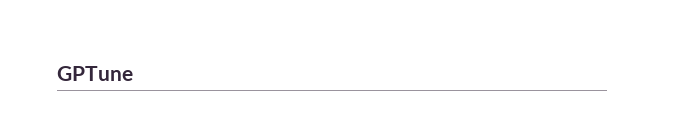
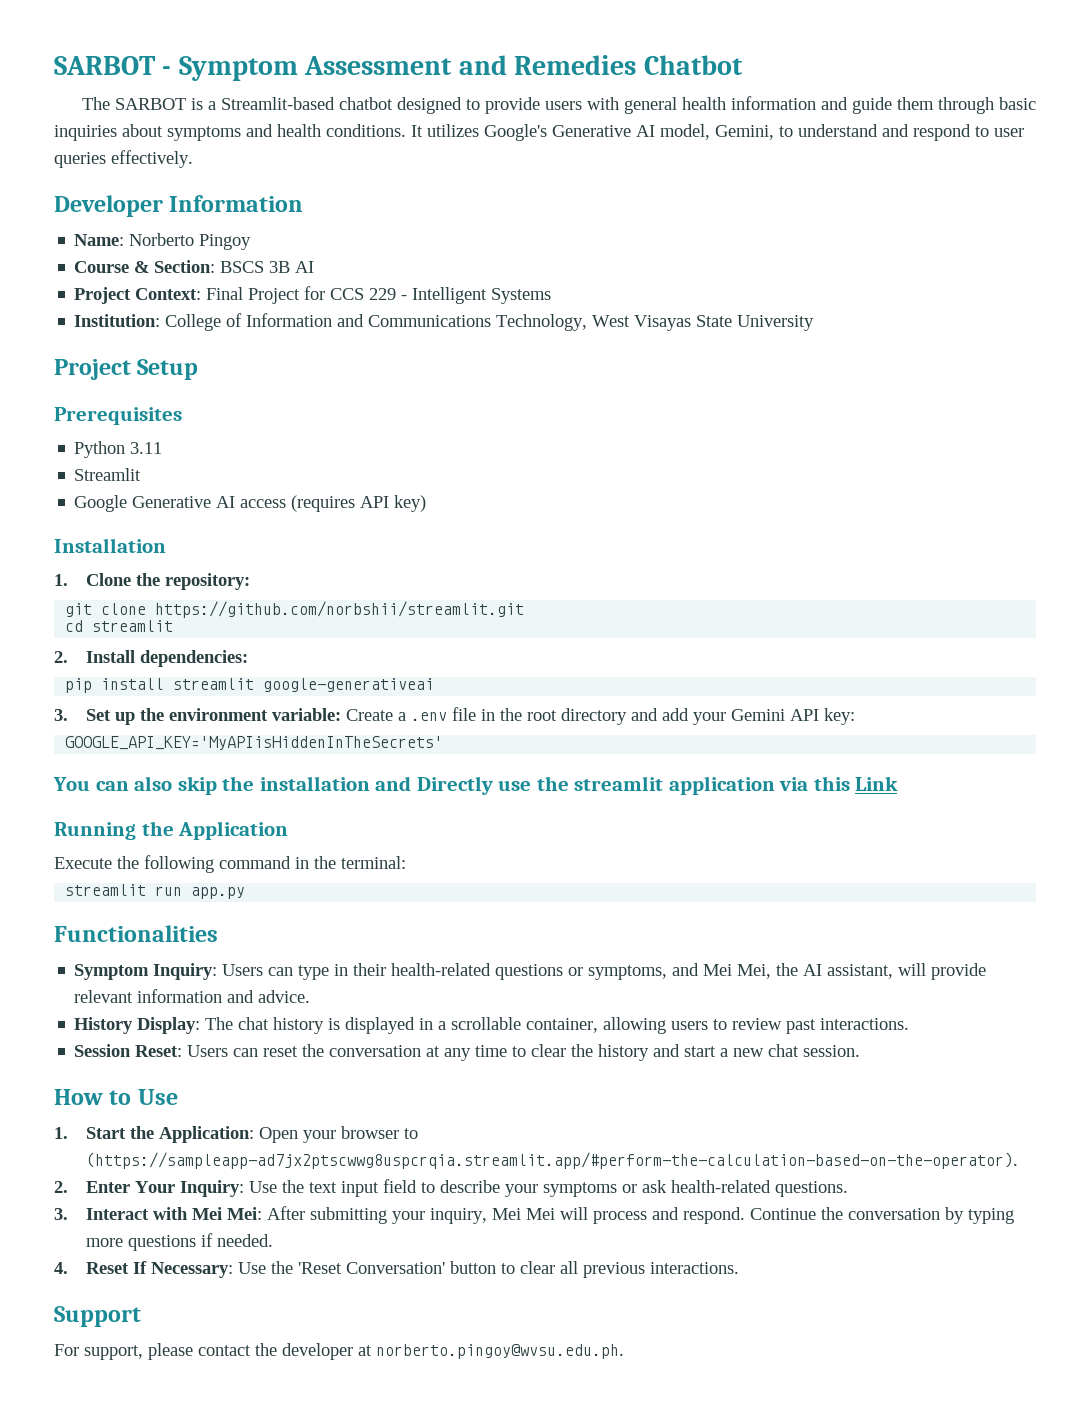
- GPTune
+ SARBOT - Symptom Assessment and Remedies Chatbot
+ The SARBOT is a Streamlit-based chatbot designed to provide users with general health information and guide them through basic inquiries about symptoms and health conditions. It utilizes Google's Generative AI model, Gemini, to understand and respond to user queries effectively.
+ Developer Information
+ Name: Norberto Pingoy
+ Course & Section: BSCS 3B AI
+ Project Context: Final Project for CCS 229 - Intelligent Systems
+ Institution: College of Information and Communications Technology, West Visayas State University
+ Project Setup
+ Prerequisites
+ Python 3.11
+ Streamlit
+ Google Generative AI access (requires API key)
+ Installation
+ 1. Clone the repository:
+ git clone https://github.com/norbshii/streamlit.git
+ cd streamlit
+ 2. Install dependencies:
+ pip install streamlit google-generativeai
+ 3. Set up the environment variable: Create a .env file in the root directory and add your Gemini API key:
+ GOOGLE_API_KEY='MyAPIisHiddenInTheSecrets'
+ You can also skip the installation and Directly use the streamlit application via this Link
+ Running the Application
+ Execute the following command in the terminal:
+ streamlit run app.py
+ Functionalities
+ Symptom Inquiry: Users can type in their health-related questions or symptoms, and Mei Mei, the AI assistant, will provide relevant information and advice.
+ History Display: The chat history is displayed in a scrollable container, allowing users to review past interactions.
+ Session Reset: Users can reset the conversation at any time to clear the history and start a new chat session.
+ How to Use
+ 1. Start the Application: Open your browser to (https://sampleapp-ad7jx2ptscwwg8uspcrqia.streamlit.app/#perform-the-calculation-based-on-the-operator).
+ 2. Enter Your Inquiry: Use the text input field to describe your symptoms or ask health-related questions.
+ 3. Interact with Mei Mei: After submitting your inquiry, Mei Mei will process and respond. Continue the conversation by typing more questions if needed.
+ 4. Reset If Necessary: Use the 'Reset Conversation' button to clear all previous interactions.
+ Support
+ For support, please contact the developer at norberto.pingoy@wvsu.edu.ph.

